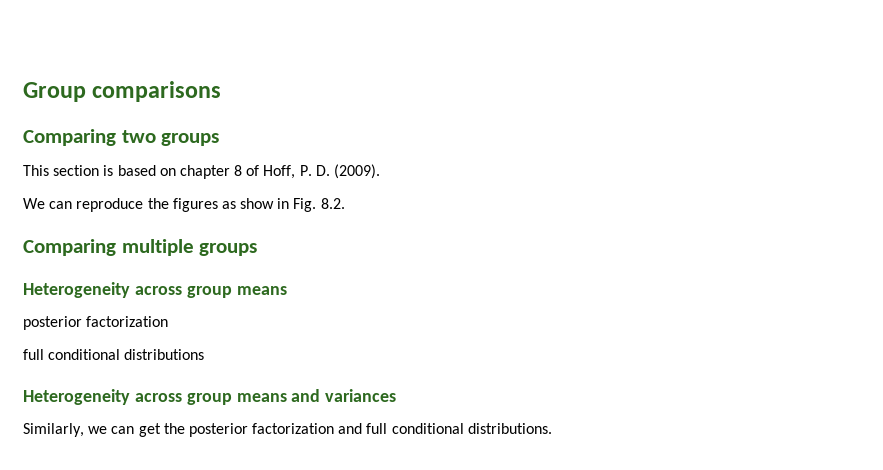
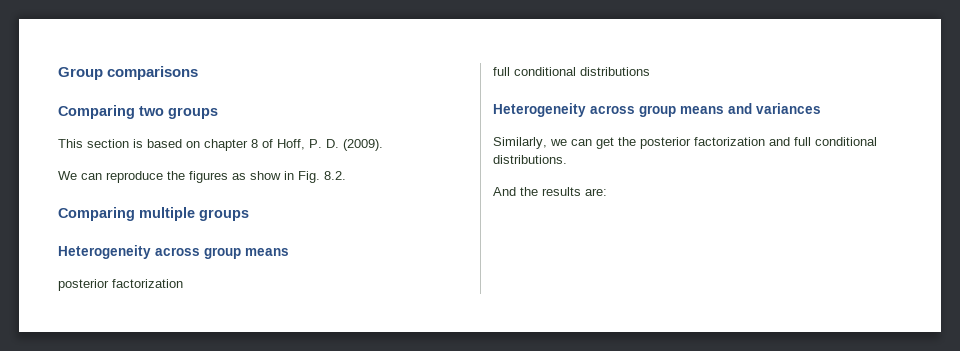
+ And the results are:

